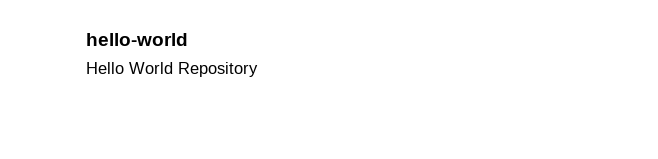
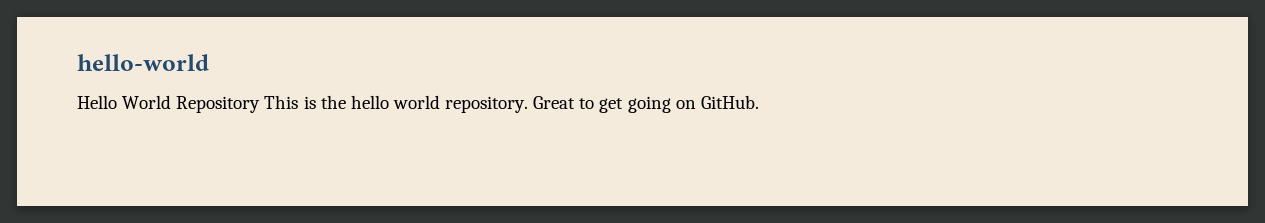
- Hello World Repository
+ Hello World Repository This is the hello world repository. Great to get going on GitHub.

